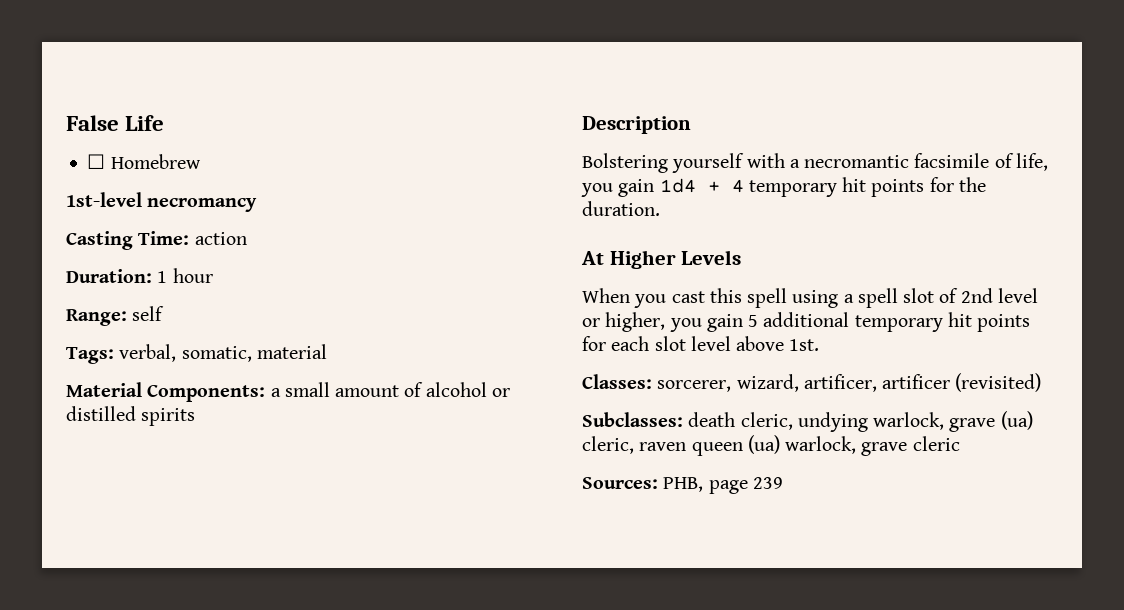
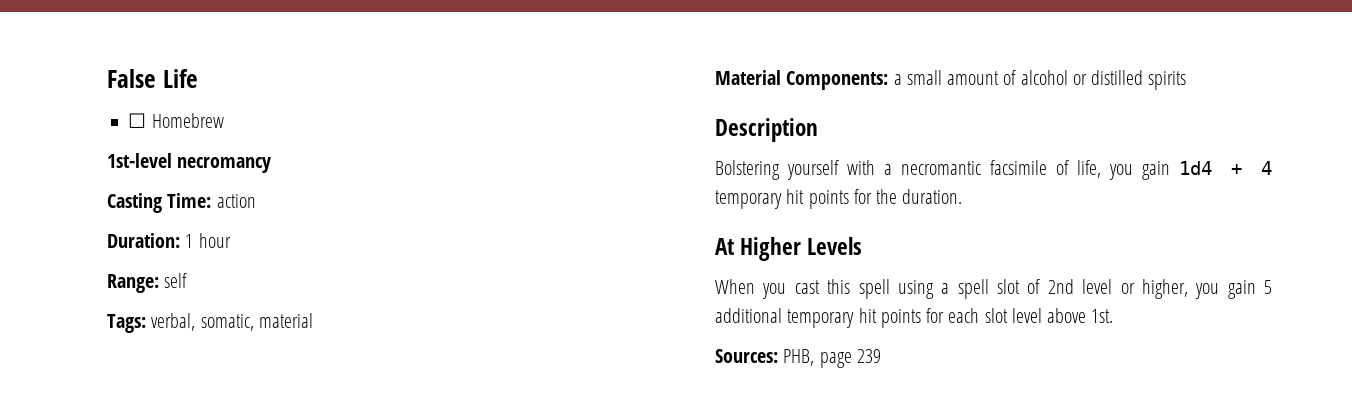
- Classes: sorcerer, wizard, artificer, artificer (revisited)
- Subclasses: death cleric, undying warlock, grave (ua) cleric, raven queen (ua) warlock, grave cleric

